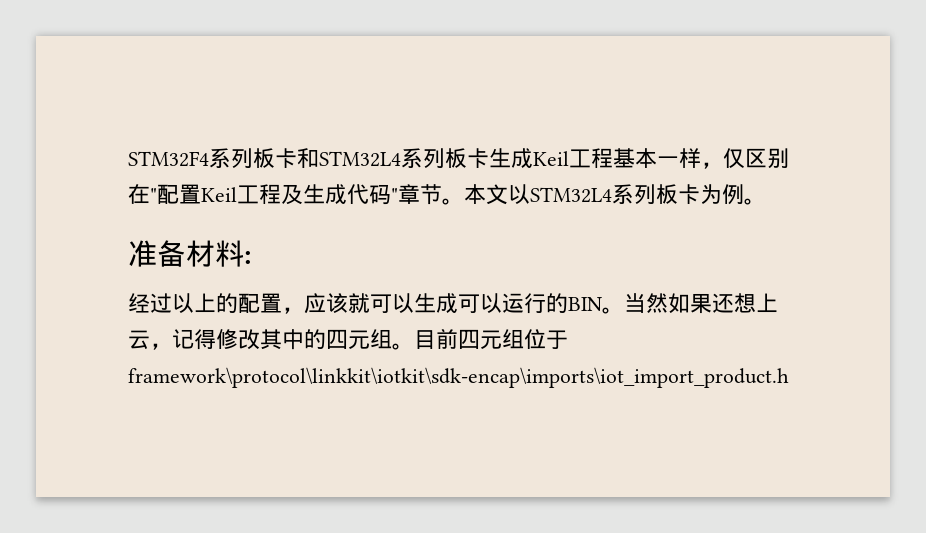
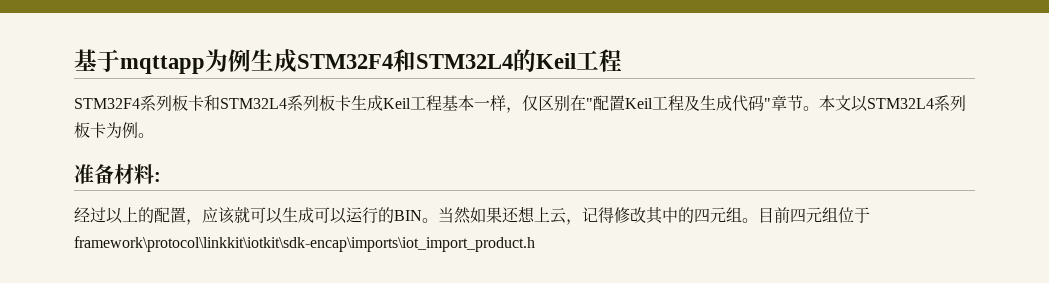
+ 基于mqttapp为例生成STM32F4和STM32L4的Keil工程

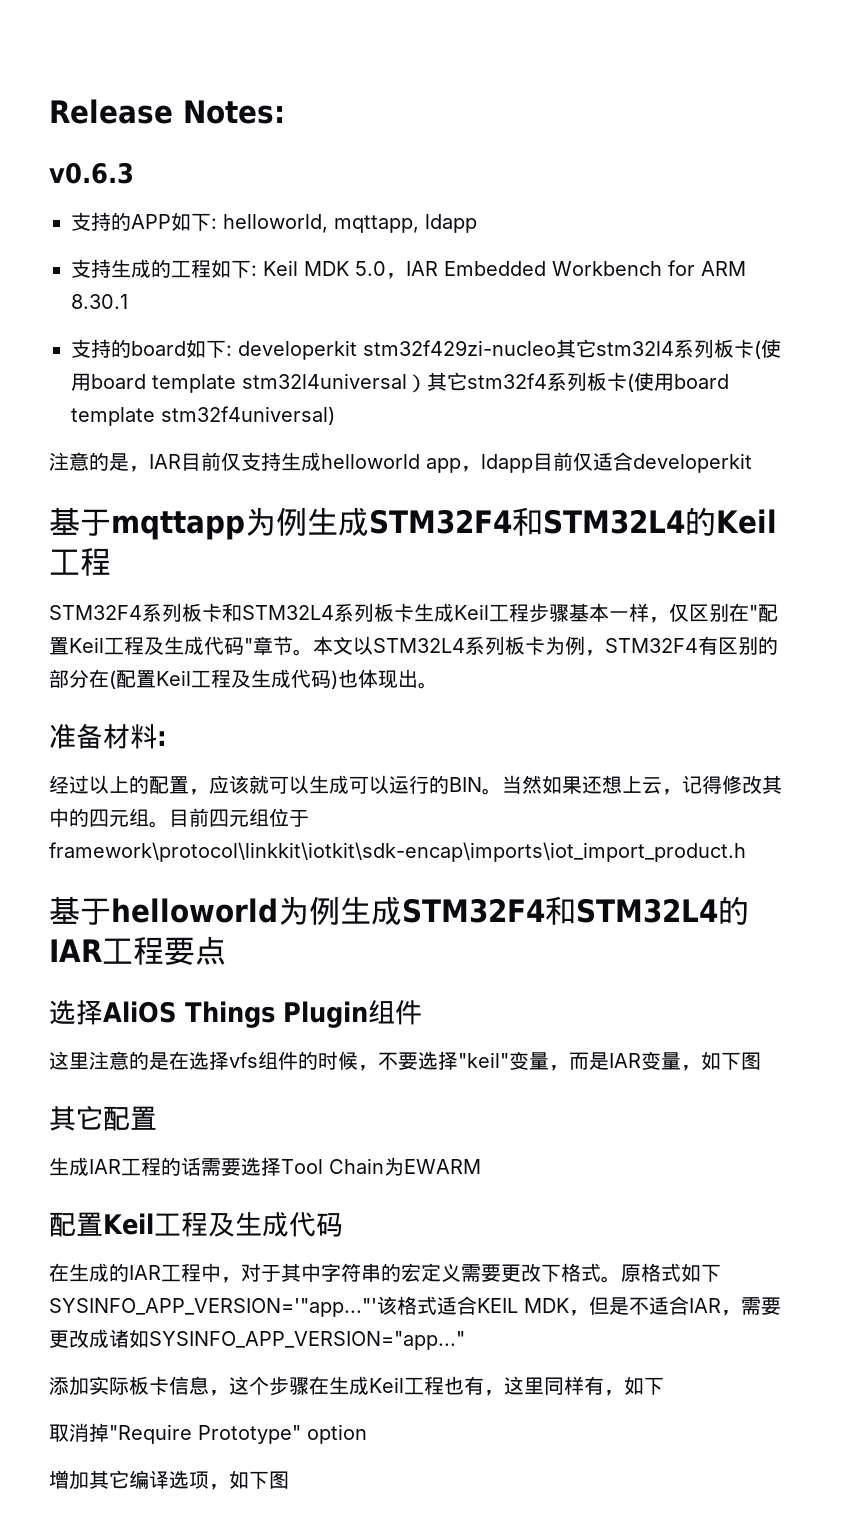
+ Release Notes:
+ v0.6.3
+ 支持的APP如下: helloworld, mqttapp, ldapp
+ 支持生成的工程如下: Keil MDK 5.0，IAR Embedded Workbench for ARM 8.30.1
+ 支持的board如下: developerkit stm32f429zi-nucleo其它stm32l4系列板卡(使用board template stm32l4universal）其它stm32f4系列板卡(使用board template stm32f4universal)
+ 注意的是，IAR目前仅支持生成helloworld app，ldapp目前仅适合developerkit
- STM32F4系列板卡和STM32L4系列板卡生成Keil工程基本一样，仅区别在"配置Keil工程及生成代码"章节。
+ STM32F4系列板卡和STM32L4系列板卡生成Keil工程步骤基本一样，仅区别在"配置Keil工程及生成代码"章节。
- 本文以STM32L4系列板卡为例。
+ 本文以STM32L4系列板卡为例，STM32F4有区别的部分在(配置Keil工程及生成代码)也体现出。
+ 基于helloworld为例生成STM32F4和STM32L4的IAR工程要点
+ 选择AliOS Things Plugin组件
+ 这里注意的是在选择vfs组件的时候，不要选择"keil"变量，而是IAR变量，如下图
+ 其它配置
+ 生成IAR工程的话需要选择Tool Chain为EWARM
+ 配置Keil工程及生成代码
+ 在生成的IAR工程中，对于其中字符串的宏定义需要更改下格式。原格式如下SYSINFO_APP_VERSION='"app..."'该格式适合KEIL MDK，但是不适合IAR，需要更改成诸如SYSINFO_APP_VERSION="app..."
+ 添加实际板卡信息，这个步骤在生成Keil工程也有，这里同样有，如下
+ 取消掉"Require Prototype" option
+ 增加其它编译选项，如下图

